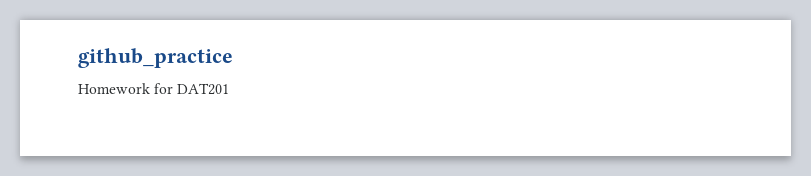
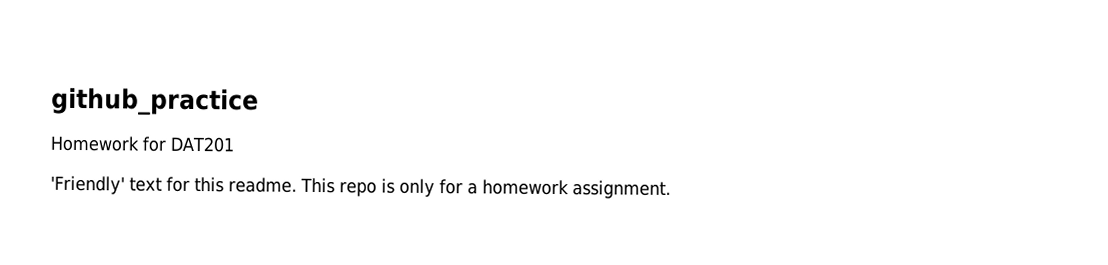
+ 'Friendly' text for this readme. This repo is only for a homework assignment.

